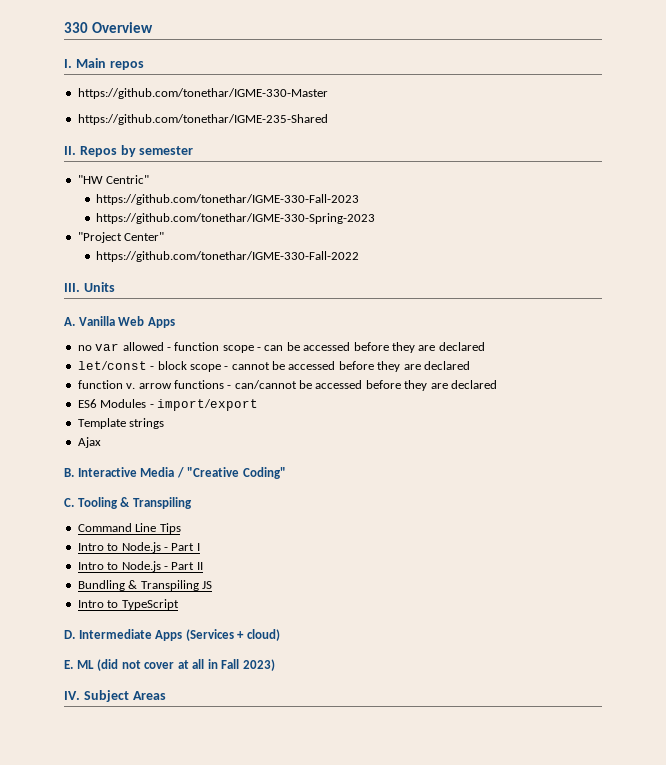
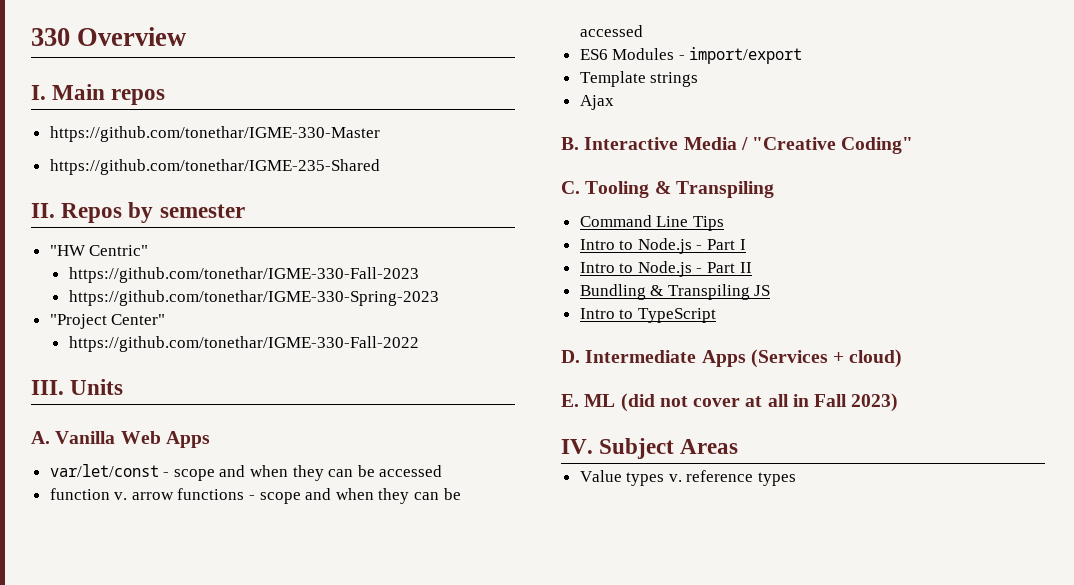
- no var allowed - function scope - can be accessed before they are declared
- let/const - block scope - cannot be accessed before they are declared
+ var/let/const - scope and when they can be accessed
- function v. arrow functions - can/cannot be accessed before they are declared
+ function v. arrow functions - scope and when they can be accessed
+ Value types v. reference types

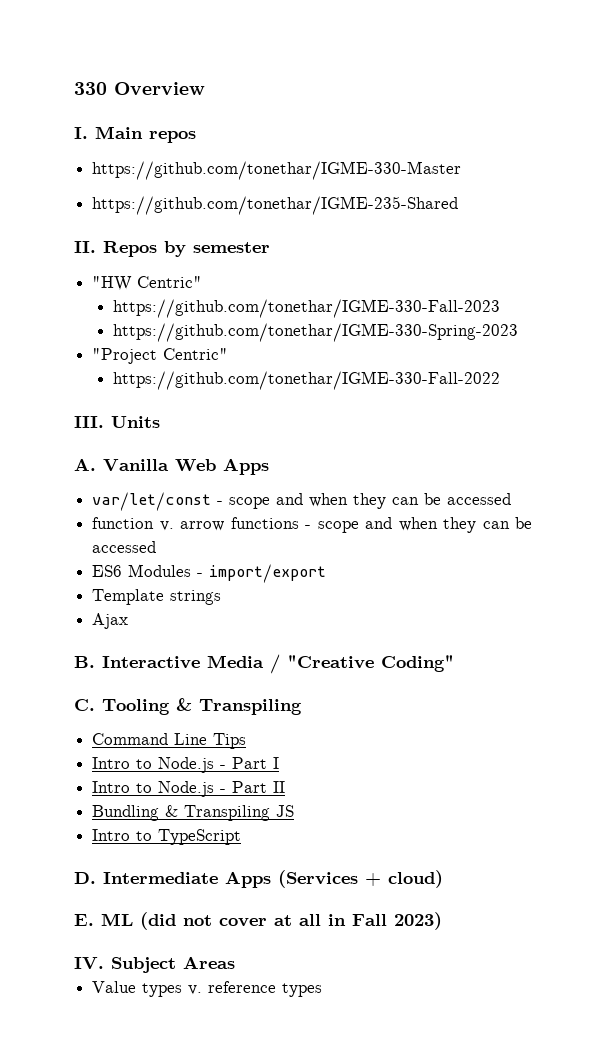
- "Project Center"
+ "Project Centric"

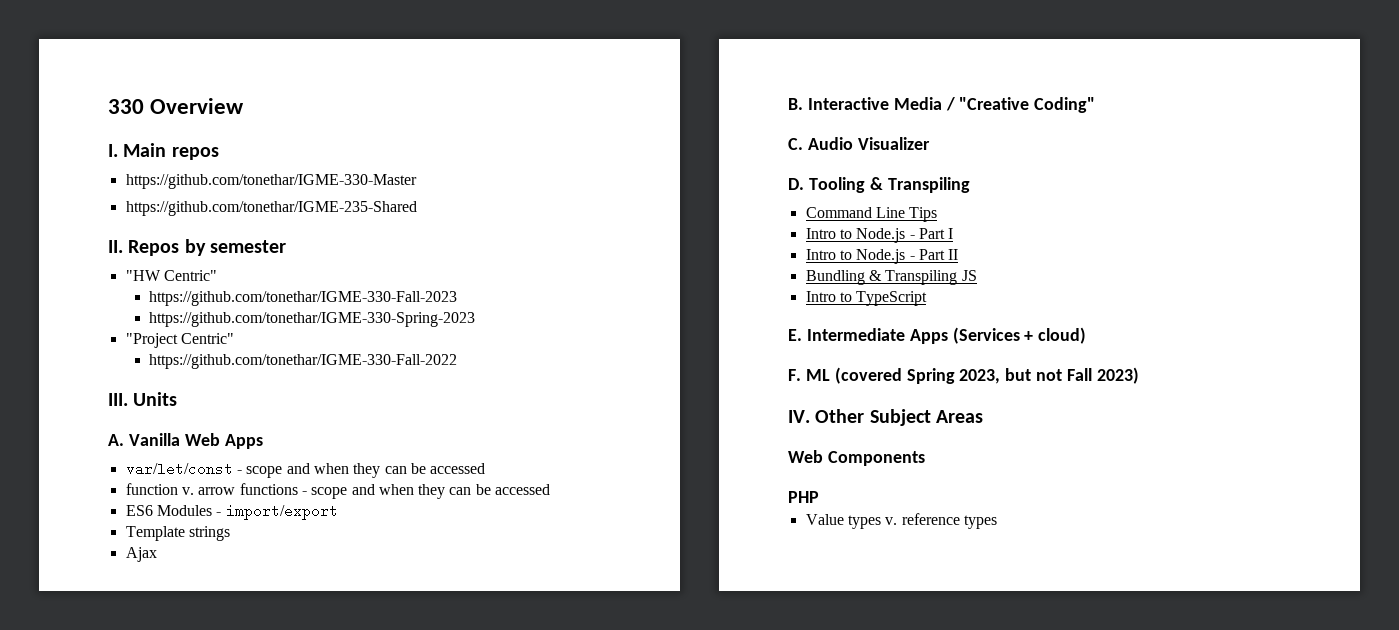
- C. Tooling & Transpiling
+ C. Audio Visualizer
+ D. Tooling & Transpiling
- D. Intermediate Apps (Services + cloud)
+ E. Intermediate Apps (Services + cloud)
- E. ML (did not cover at all in Fall 2023)
+ F. ML (covered Spring 2023, but not Fall 2023)
- IV. Subject Areas
+ IV. Other Subject Areas
+ Web Components
+ PHP

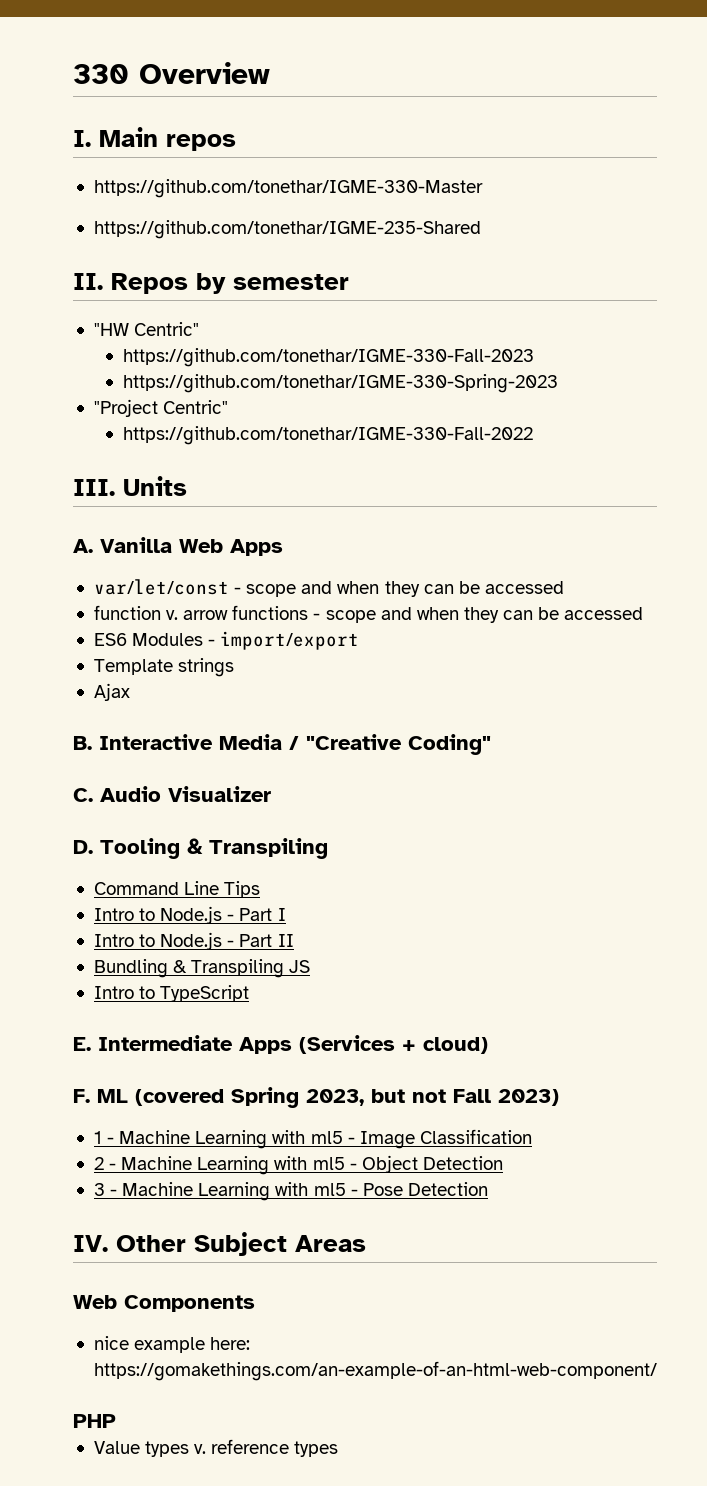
+ 1 - Machine Learning with ml5 - Image Classification
+ 2 - Machine Learning with ml5 - Object Detection
+ 3 - Machine Learning with ml5 - Pose Detection
+ nice example here: https://gomakethings.com/an-example-of-an-html-web-component/

